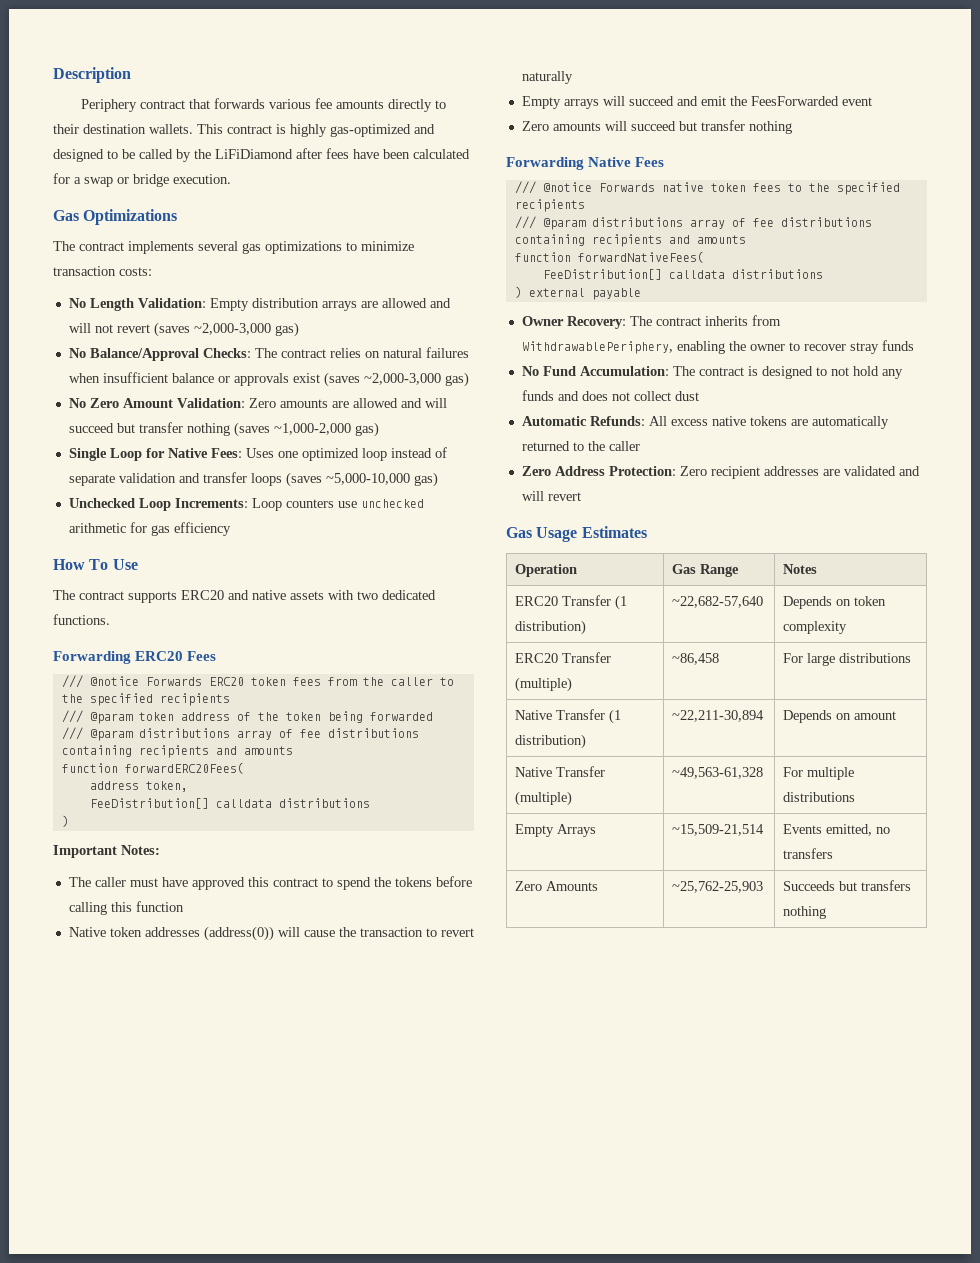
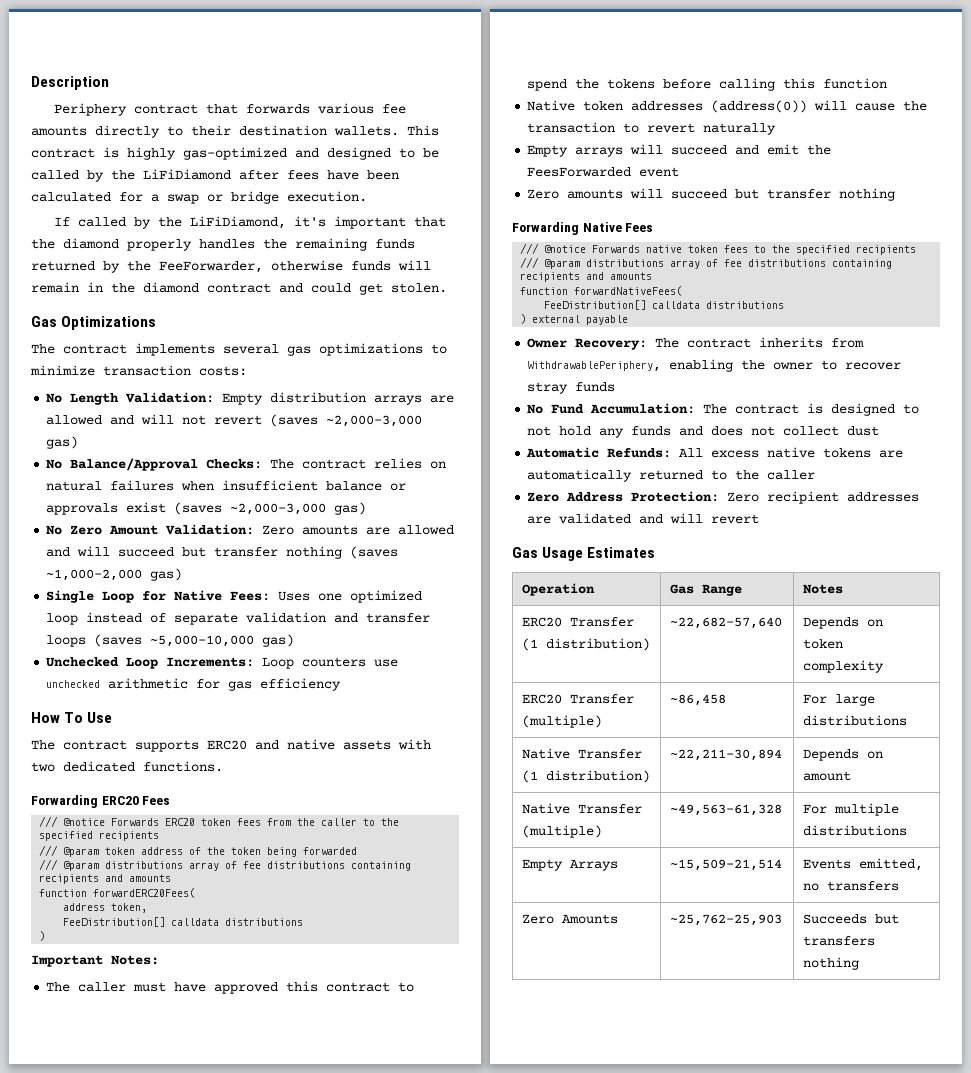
+ If called by the LiFiDiamond, it's important that the diamond properly handles the remaining funds returned by the FeeForwarder, otherwise funds will remain in the diamond contract and could get stolen.

